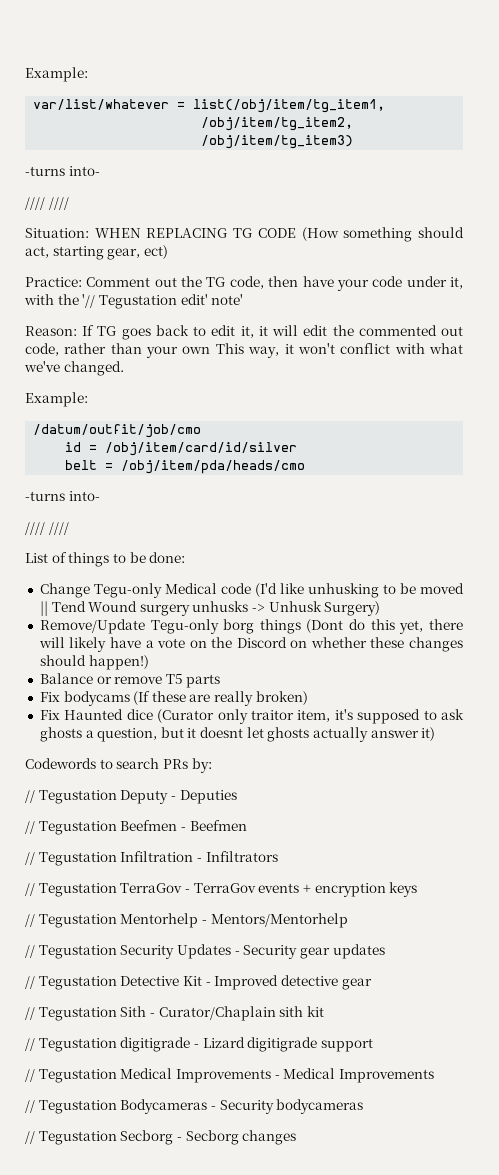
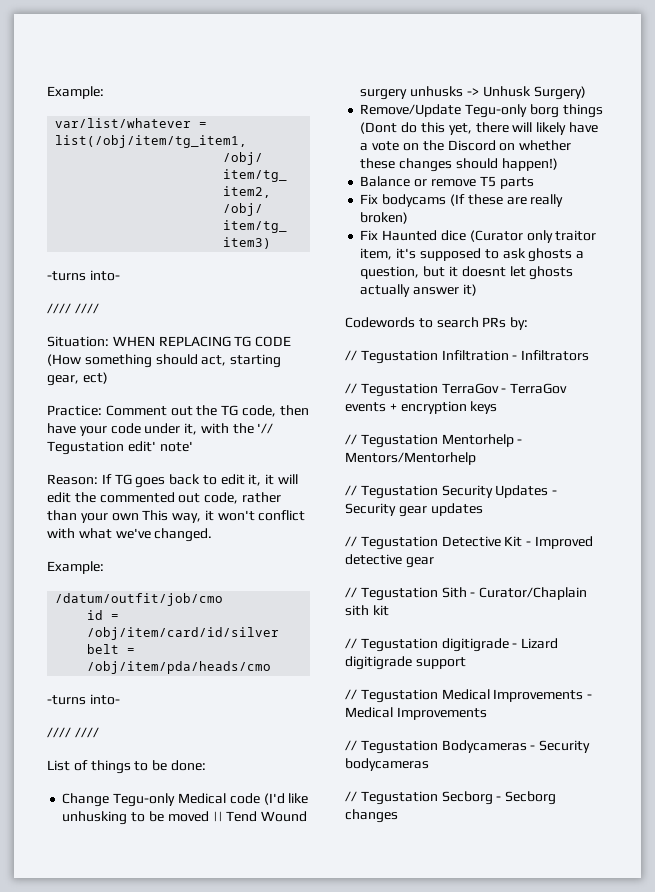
- // Tegustation Deputy - Deputies
- // Tegustation Beefmen - Beefmen

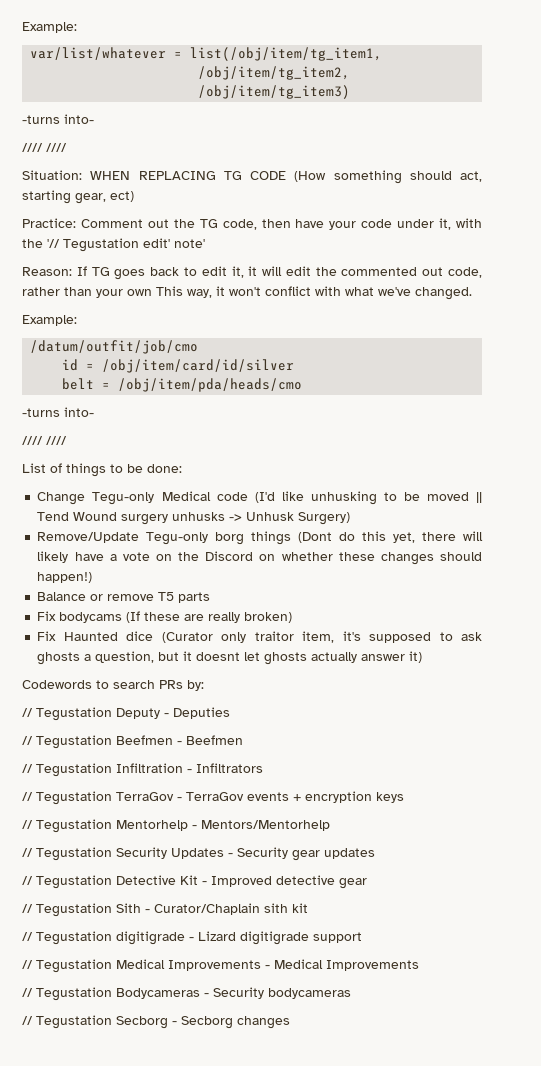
+ // Tegustation Deputy - Deputies
+ // Tegustation Beefmen - Beefmen

